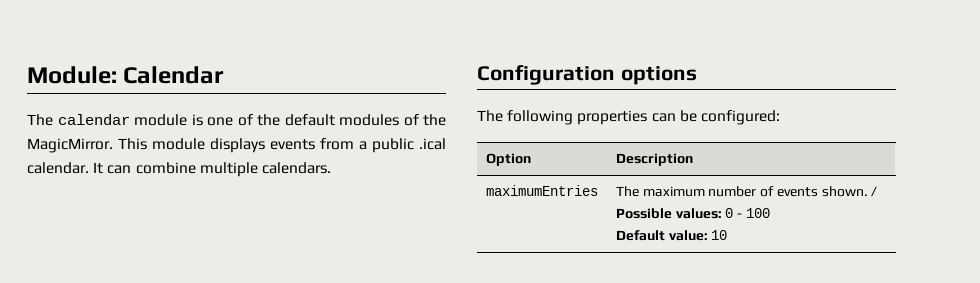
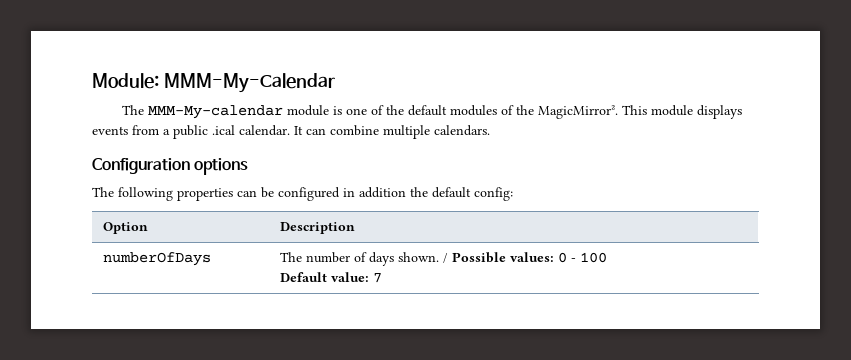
- Module: Calendar
- The calendar module is one of the default modules of the MagicMirror.
+ Module: MMM-My-Calendar
+ The MMM-My-calendar module is one of the default modules of the MagicMirror².
- The following properties can be configured:
+ The following properties can be configured in addition the default config:
- maximumEntries | The maximum number of events shown. / Possible values: 0 - 100
- Default value: 10
+ numberOfDays | The number of days shown. / Possible values: 0 - 100
+ Default value: 7

